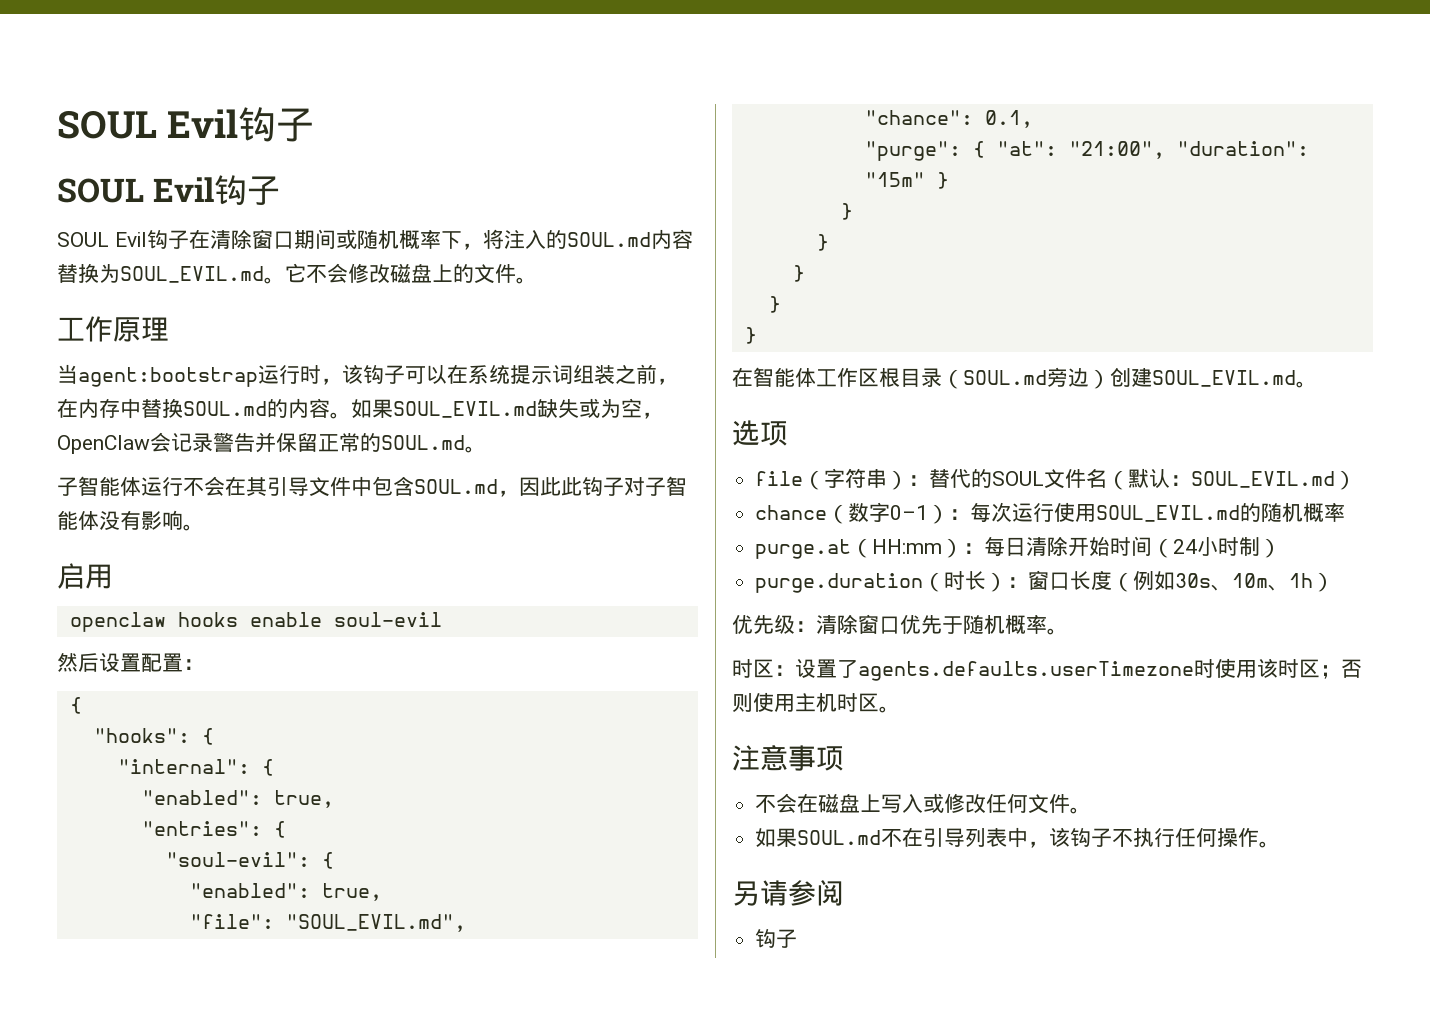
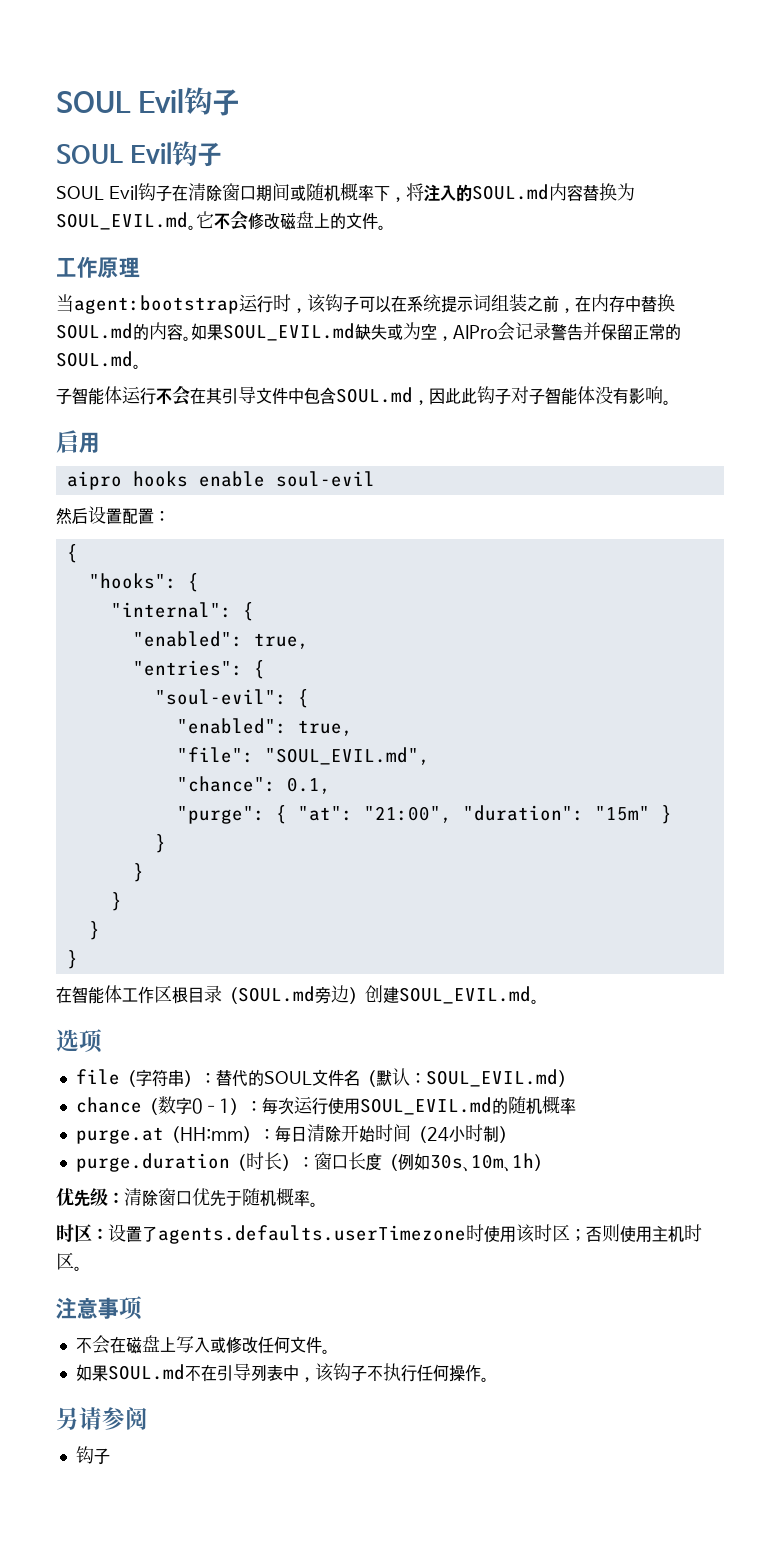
- 如果SOUL_EVIL.md缺失或为空，OpenClaw会记录警告并保留正常的SOUL.md。
+ 如果SOUL_EVIL.md缺失或为空，AIPro会记录警告并保留正常的SOUL.md。
- openclaw hooks enable soul-evil
+ aipro hooks enable soul-evil

